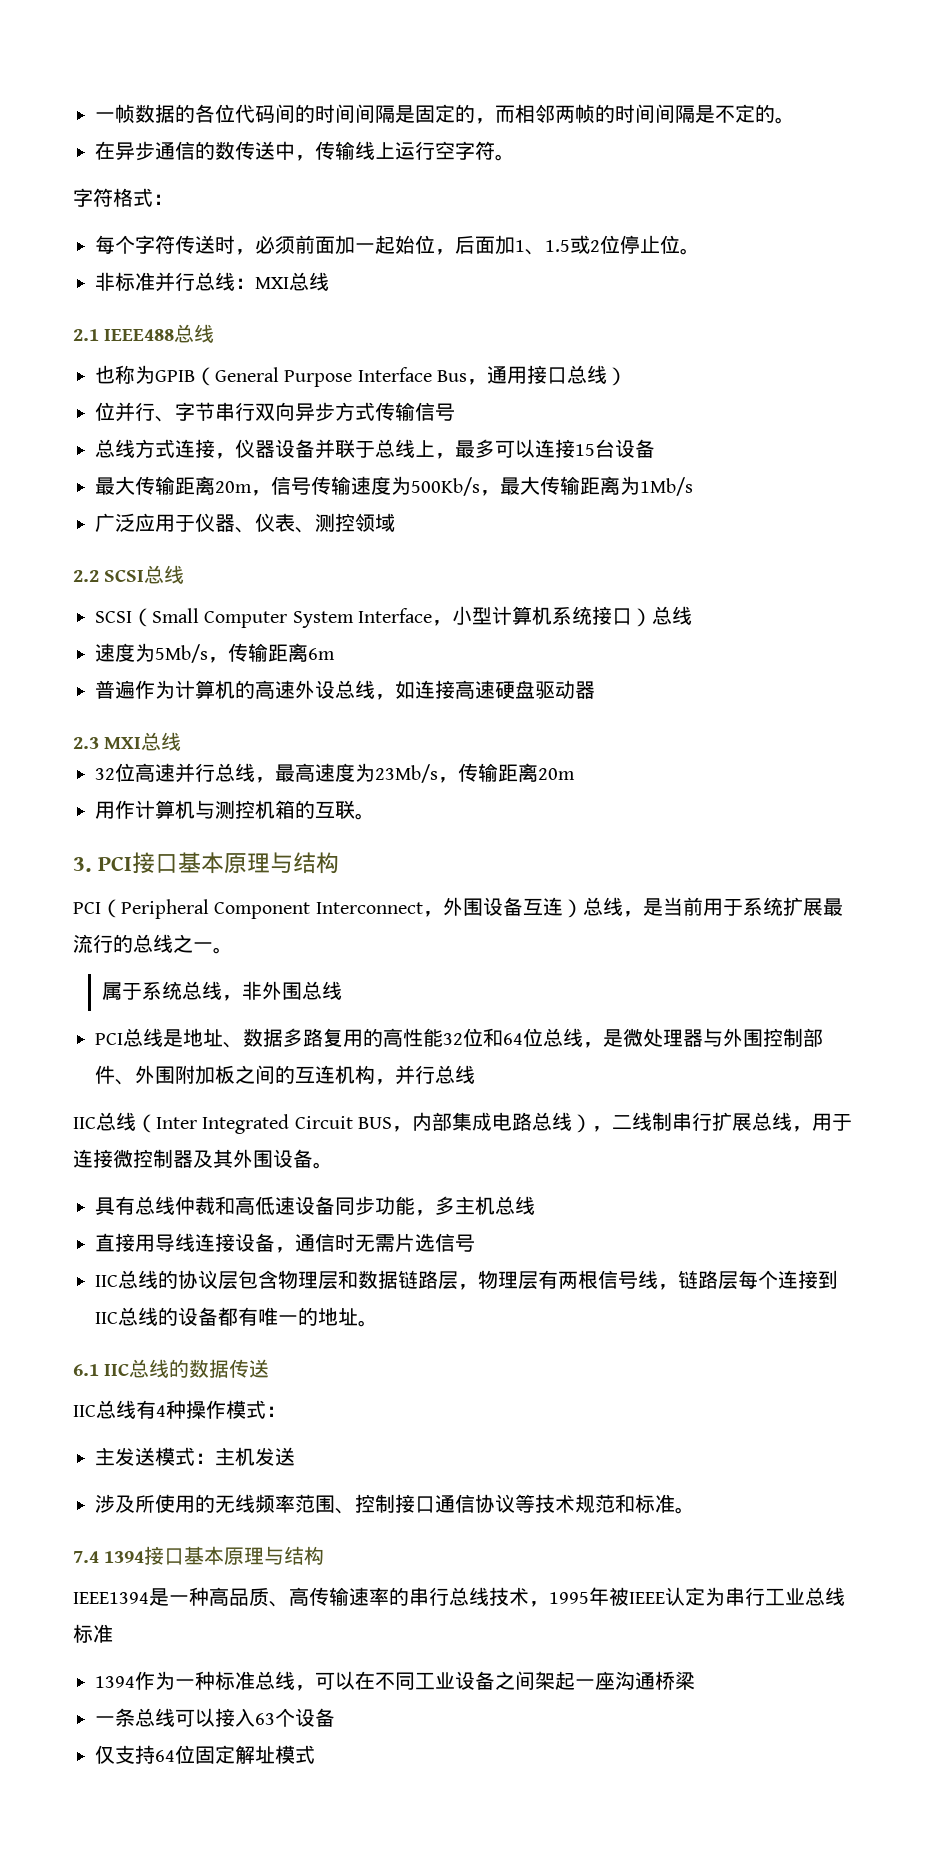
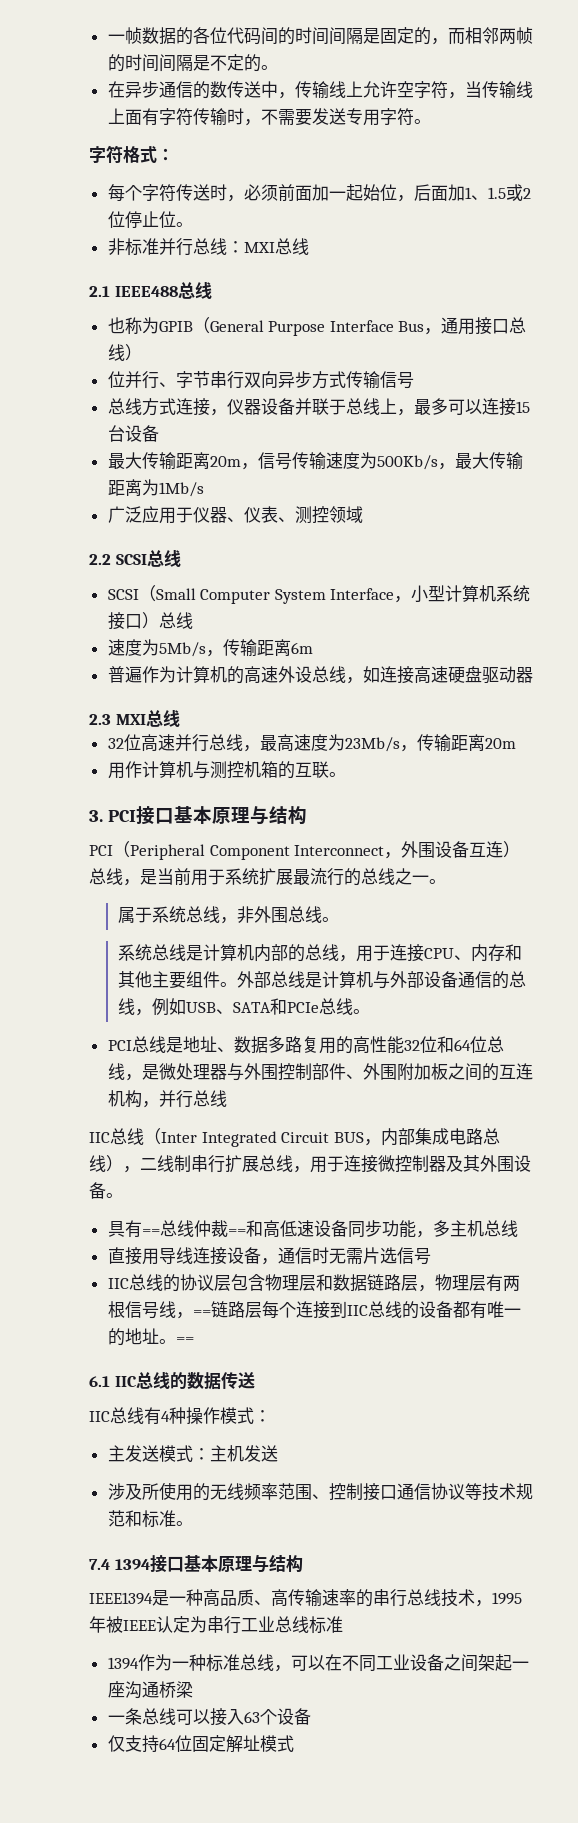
- 在异步通信的数传送中，传输线上运行空字符。
+ 在异步通信的数传送中，传输线上允许空字符，当传输线上面有字符传输时，不需要发送专用字符。
- 属于系统总线，非外围总线
+ 属于系统总线，非外围总线。
+ 系统总线是计算机内部的总线，用于连接CPU、内存和其他主要组件。外部总线是计算机与外部设备通信的总线，例如USB、SATA和PCIe总线。
- 具有总线仲裁和高低速设备同步功能，多主机总线
+ 具有==总线仲裁==和高低速设备同步功能，多主机总线
- IIC总线的协议层包含物理层和数据链路层，物理层有两根信号线，链路层每个连接到IIC总线的设备都有唯一的地址。
+ IIC总线的协议层包含物理层和数据链路层，物理层有两根信号线，==链路层每个连接到IIC总线的设备都有唯一的地址。==

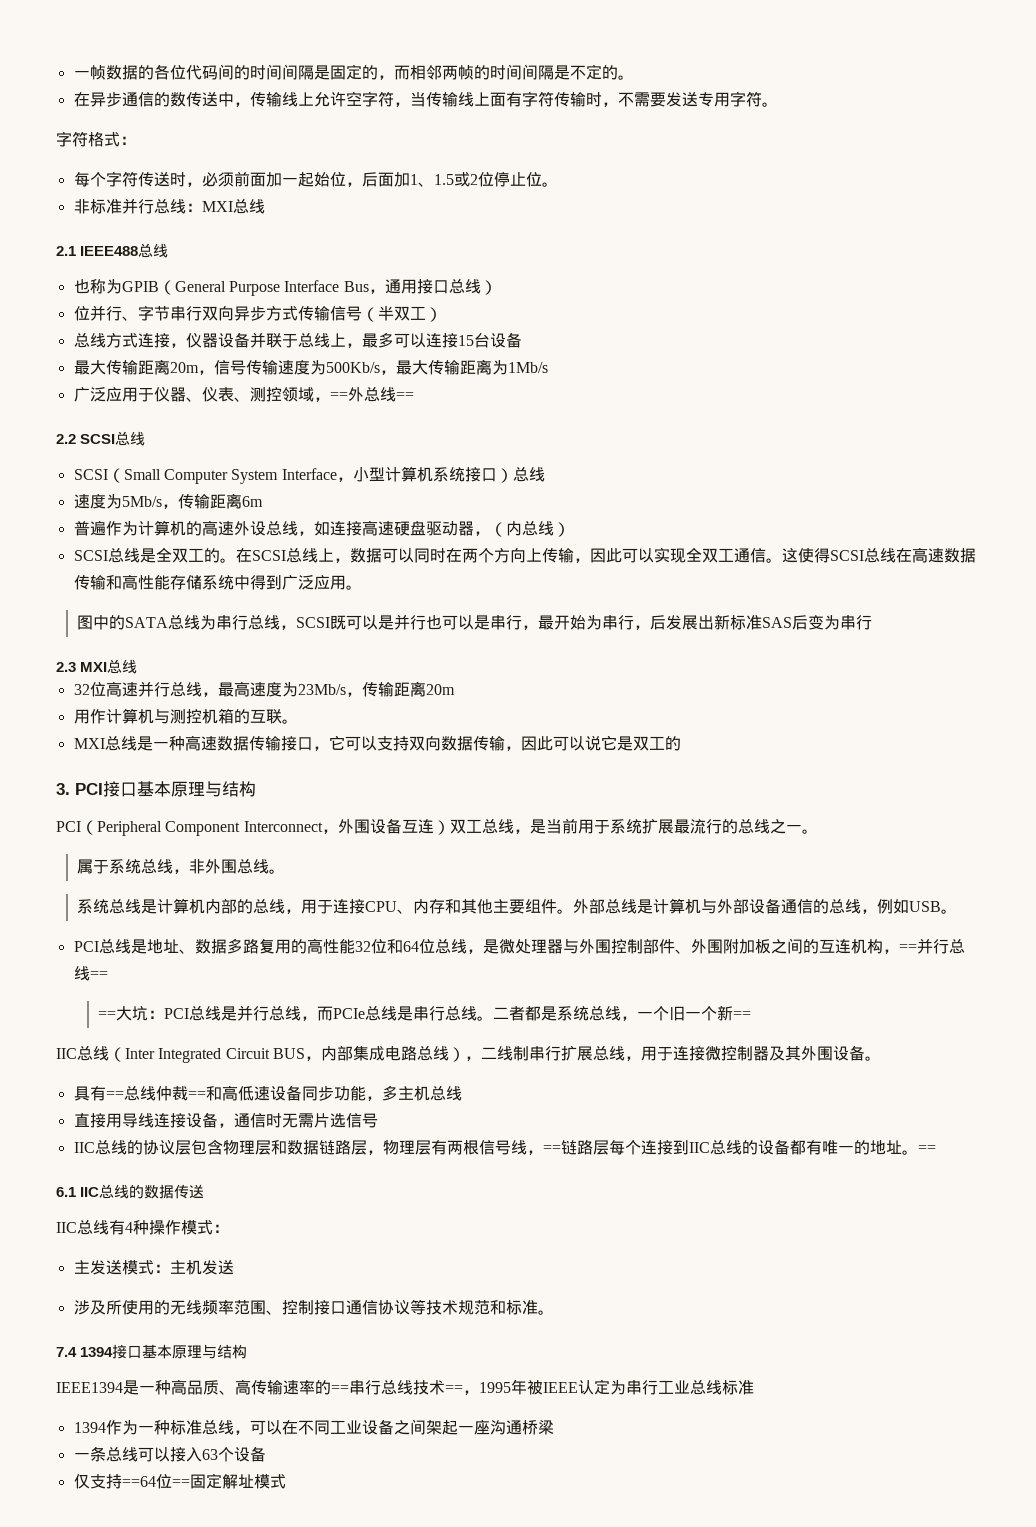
- 位并行、字节串行双向异步方式传输信号
+ 位并行、字节串行双向异步方式传输信号（半双工）
- 广泛应用于仪器、仪表、测控领域
+ 广泛应用于仪器、仪表、测控领域，==外总线==
- 普遍作为计算机的高速外设总线，如连接高速硬盘驱动器
+ 普遍作为计算机的高速外设总线，如连接高速硬盘驱动器，（内总线）
+ SCSI总线是全双工的。在SCSI总线上，数据可以同时在两个方向上传输，因此可以实现全双工通信。这使得SCSI总线在高速数据传输和高性能存储系统中得到广泛应用。
+ 图中的SATA总线为串行总线，SCSI既可以是并行也可以是串行，最开始为串行，后发展出新标准SAS后变为串行
+ MXI总线是一种高速数据传输接口，它可以支持双向数据传输，因此可以说它是双工的
- PCI（Peripheral Component Interconnect，外围设备互连）总线，是当前用于系统扩展最流行的总线之一。
+ PCI（Peripheral Component Interconnect，外围设备互连）双工总线，是当前用于系统扩展最流行的总线之一。
- 外部总线是计算机与外部设备通信的总线，例如USB、SATA和PCIe总线。
+ 外部总线是计算机与外部设备通信的总线，例如USB。
- PCI总线是地址、数据多路复用的高性能32位和64位总线，是微处理器与外围控制部件、外围附加板之间的互连机构，并行总线
+ PCI总线是地址、数据多路复用的高性能32位和64位总线，是微处理器与外围控制部件、外围附加板之间的互连机构，==并行总线==
+ ==大坑：PCI总线是并行总线，而PCIe总线是串行总线。二者都是系统总线，一个旧一个新==
- IEEE1394是一种高品质、高传输速率的串行总线技术，1995年被IEEE认定为串行工业总线标准
+ IEEE1394是一种高品质、高传输速率的==串行总线技术==，1995年被IEEE认定为串行工业总线标准
- 仅支持64位固定解址模式
+ 仅支持==64位==固定解址模式

